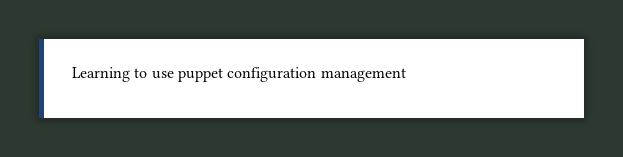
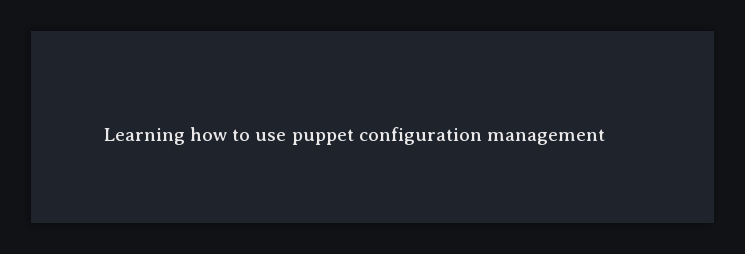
- Learning to use puppet configuration management
+ Learning how to use puppet configuration management

